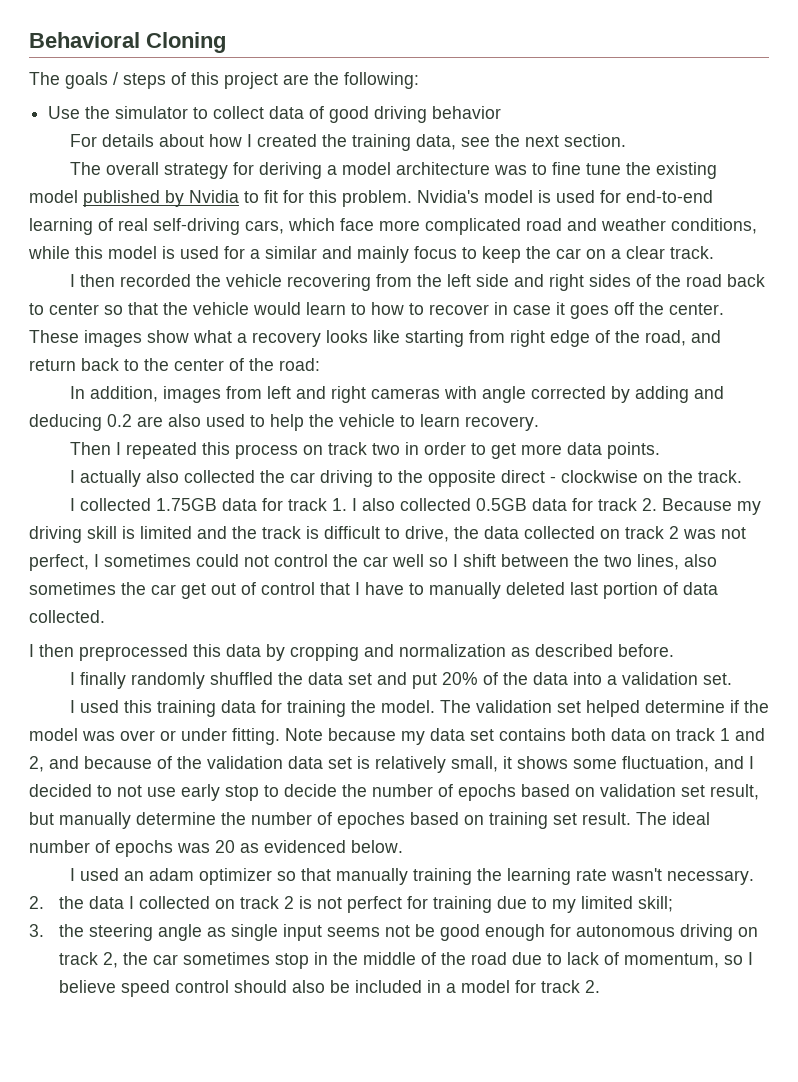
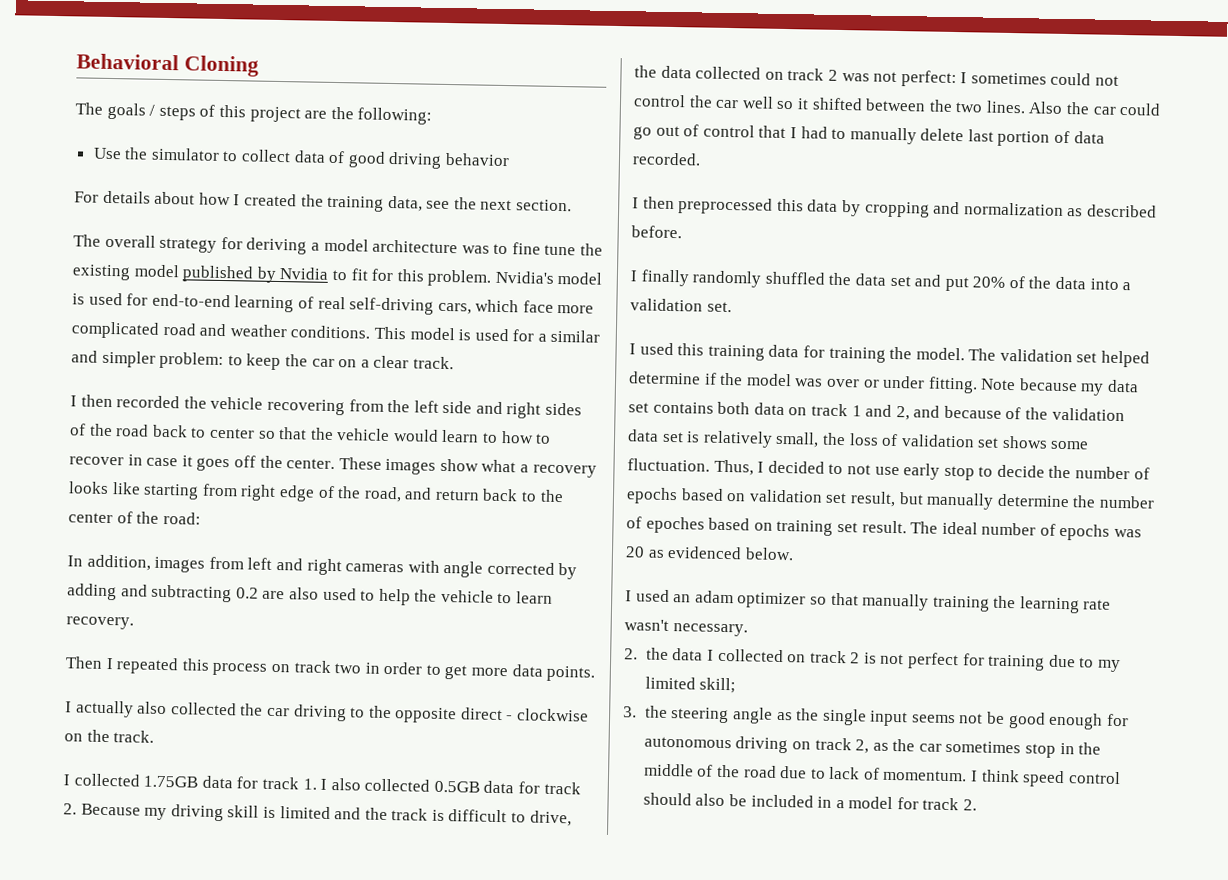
- Nvidia's model is used for end-to-end learning of real self-driving cars, which face more complicated road and weather conditions, while this model is used for a similar and mainly focus to keep the car on a clear track.
+ Nvidia's model is used for end-to-end learning of real self-driving cars, which face more complicated road and weather conditions. This model is used for a similar and simpler problem: to keep the car on a clear track.
- In addition, images from left and right cameras with angle corrected by adding and deducing 0.2 are also used to help the vehicle to learn recovery.
+ In addition, images from left and right cameras with angle corrected by adding and subtracting 0.2 are also used to help the vehicle to learn recovery.
- I collected 1.75GB data for track 1. I also collected 0.5GB data for track 2. Because my driving skill is limited and the track is difficult to drive, the data collected on track 2 was not perfect, I sometimes could not control the car well so I shift between the two lines, also sometimes the car get out of control that I have to manually deleted last portion of data collected.
+ I collected 1.75GB data for track 1. I also collected 0.5GB data for track 2. Because my driving skill is limited and the track is difficult to drive, the data collected on track 2 was not perfect: I sometimes could not control the car well so it shifted between the two lines. Also the car could go out of control that I had to manually delete last portion of data recorded.
- Note because my data set contains both data on track 1 and 2, and because of the validation data set is relatively small, it shows some fluctuation, and I decided to not use early stop to decide the number of epochs based on validation set result, but manually determine the number of epoches based on training set result.
+ Note because my data set contains both data on track 1 and 2, and because of the validation data set is relatively small, the loss of validation set shows some fluctuation. Thus, I decided to not use early stop to decide the number of epochs based on validation set result, but manually determine the number of epoches based on training set result.
- 3. the steering angle as single input seems not be good enough for autonomous driving on track 2, the car sometimes stop in the middle of the road due to lack of momentum, so I believe speed control should also be included in a model for track 2.
+ 3. the steering angle as the single input seems not be good enough for autonomous driving on track 2, as the car sometimes stop in the middle of the road due to lack of momentum. I think speed control should also be included in a model for track 2.

